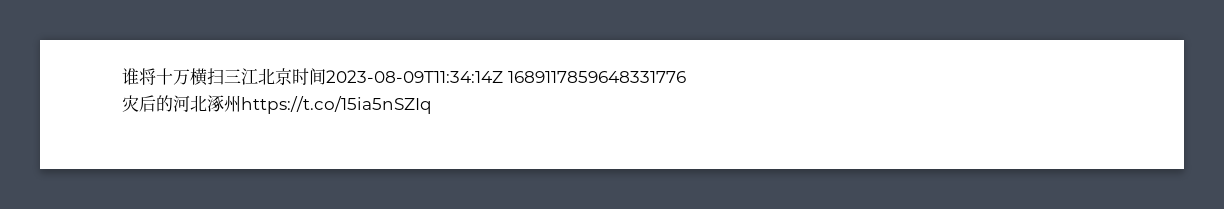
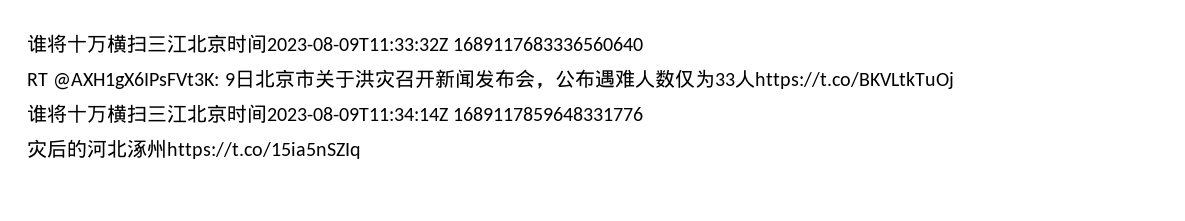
+ 谁将十万横扫三江北京时间2023-08-09T11:33:32Z 1689117683336560640
+ RT @AXH1gX6IPsFVt3K: 9日北京市关于洪灾召开新闻发布会，公布遇难人数仅为33人https://t.co/BKVLtkTuOj

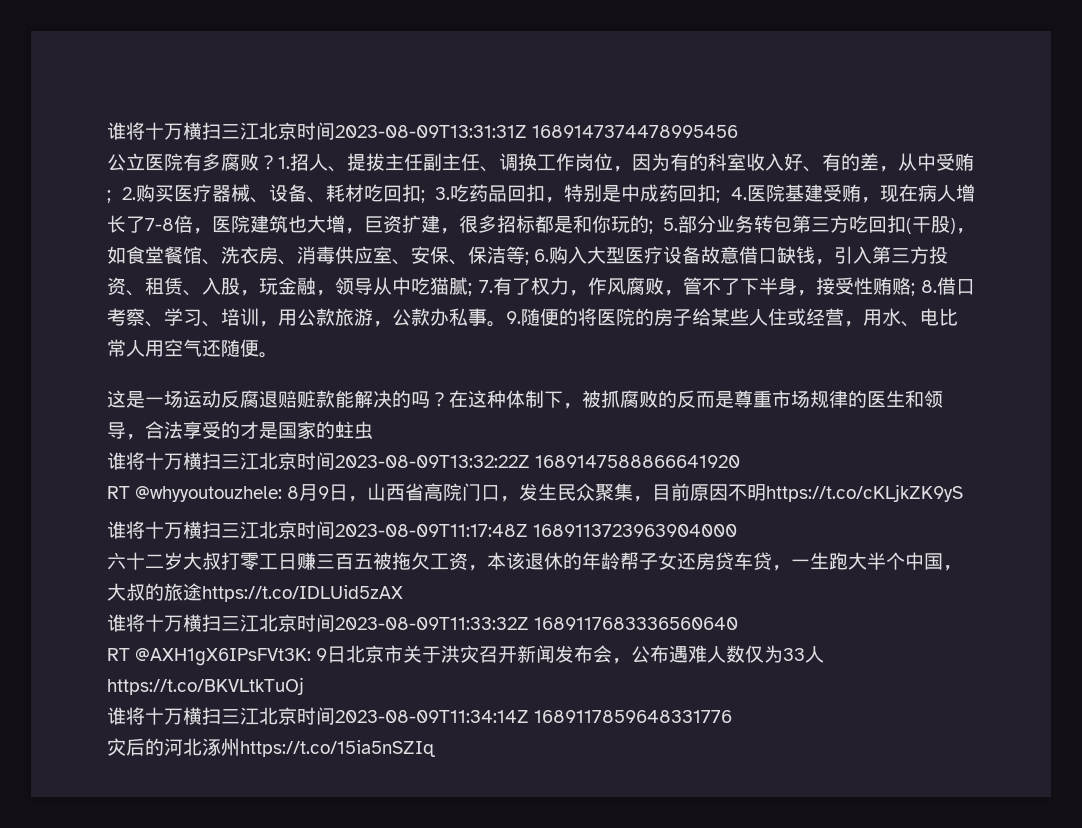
+ 谁将十万横扫三江北京时间2023-08-09T13:31:31Z 1689147374478995456
+ 公立医院有多腐败？1.招人、提拔主任副主任、调换工作岗位，因为有的科室收入好、有的差，从中受贿; 2.购买医疗器械、设备、耗材吃回扣; 3.吃药品回扣，特别是中成药回扣; 4.医院基建受贿，现在病人增长了7-8倍，医院建筑也大增，巨资扩建，很多招标都是和你玩的; 5.部分业务转包第三方吃回扣(干股)，如食堂餐馆、洗衣房、消毒供应室、安保、保洁等; 6.购入大型医疗设备故意借口缺钱，引入第三方投资、租赁、入股，玩金融，领导从中吃猫腻; 7.有了权力，作风腐败，管不了下半身，接受性贿赂; 8.借口考察、学习、培训，用公款旅游，公款办私事。9.随便的将医院的房子给某些人住或经营，用水、电比常人用空气还随便。
+ 这是一场运动反腐退赔赃款能解决的吗？在这种体制下，被抓腐败的反而是尊重市场规律的医生和领导，合法享受的才是国家的蛀虫
+ 谁将十万横扫三江北京时间2023-08-09T13:32:22Z 1689147588866641920
+ RT @whyyoutouzhele: 8月9日，山西省高院门口，发生民众聚集，目前原因不明https://t.co/cKLjkZK9yS
+ 谁将十万横扫三江北京时间2023-08-09T11:17:48Z 1689113723963904000
+ 六十二岁大叔打零工日赚三百五被拖欠工资，本该退休的年龄帮子女还房贷车贷，一生跑大半个中国，大叔的旅途https://t.co/IDLUid5zAX

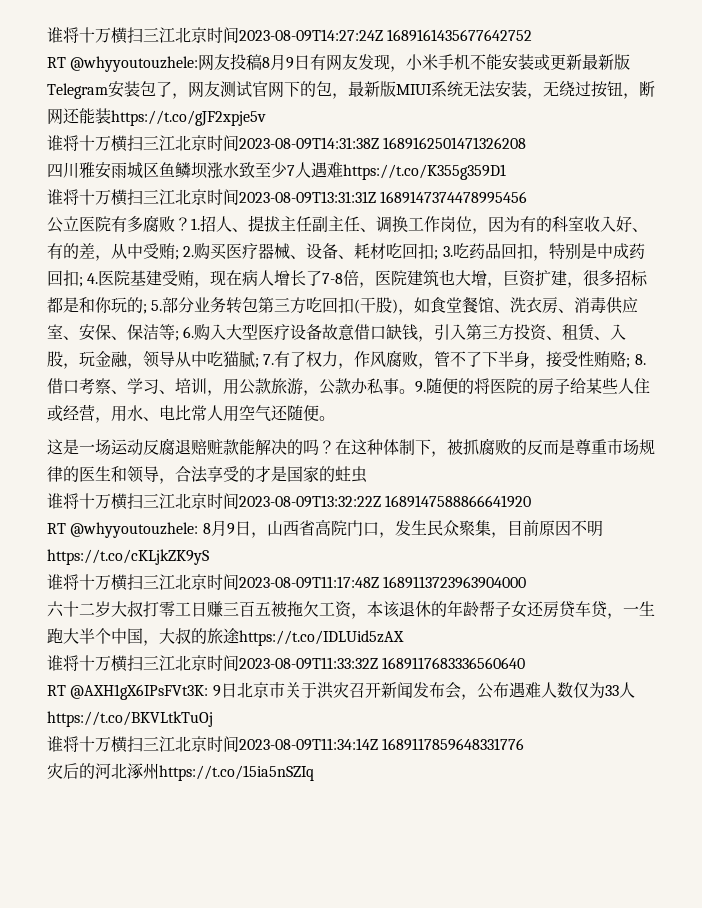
+ 谁将十万横扫三江北京时间2023-08-09T14:27:24Z 1689161435677642752
+ RT @whyyoutouzhele:网友投稿8月9日有网友发现，小米手机不能安装或更新最新版Telegram安装包了，网友测试官网下的包，最新版MIUI系统无法安装，无绕过按钮，断网还能装https://t.co/gJF2xpje5v
+ 谁将十万横扫三江北京时间2023-08-09T14:31:38Z 1689162501471326208
+ 四川雅安雨城区鱼鳞坝涨水致至少7人遇难https://t.co/K355g359D1

